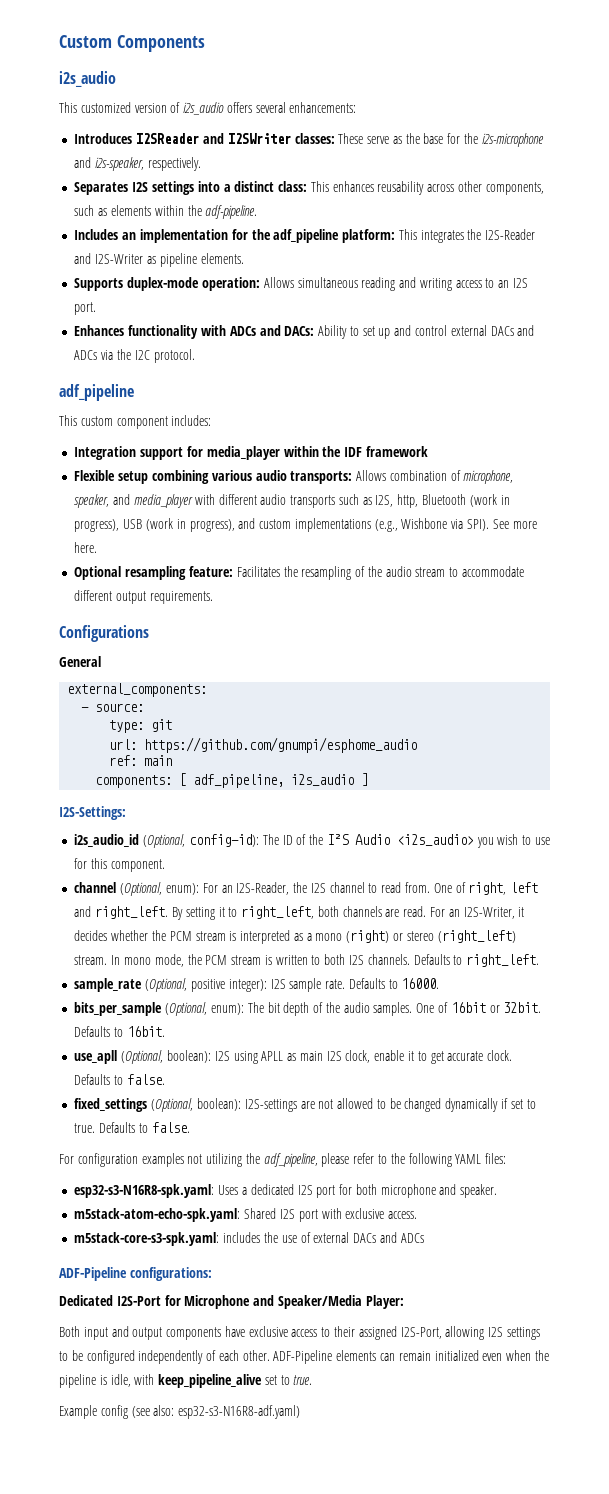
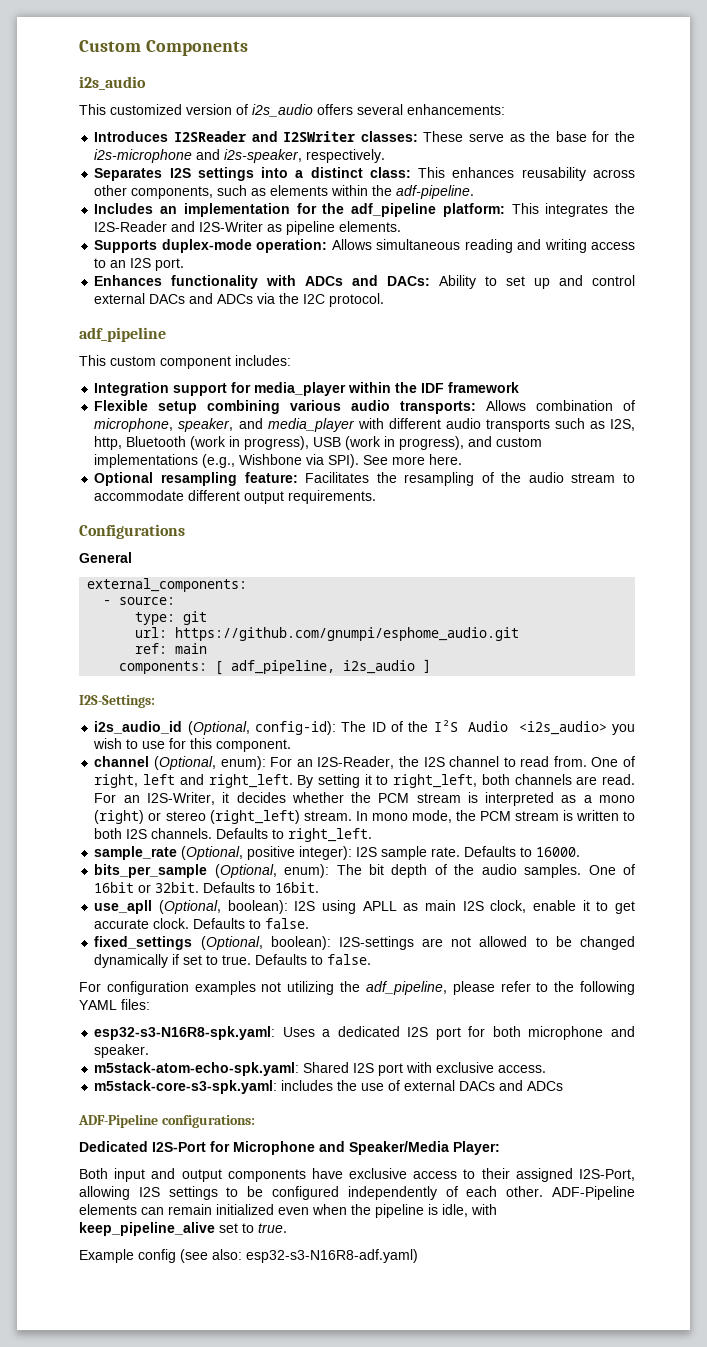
- url: https://github.com/gnumpi/esphome_audio
+ url: https://github.com/gnumpi/esphome_audio.git

